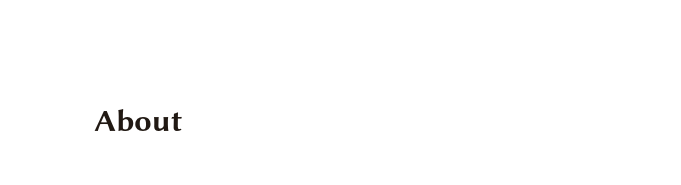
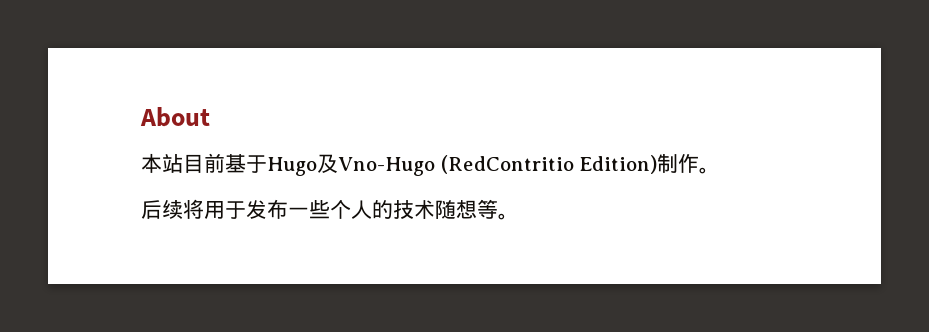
+ 本站目前基于Hugo及Vno-Hugo (RedContritio Edition)制作。
+ 后续将用于发布一些个人的技术随想等。

